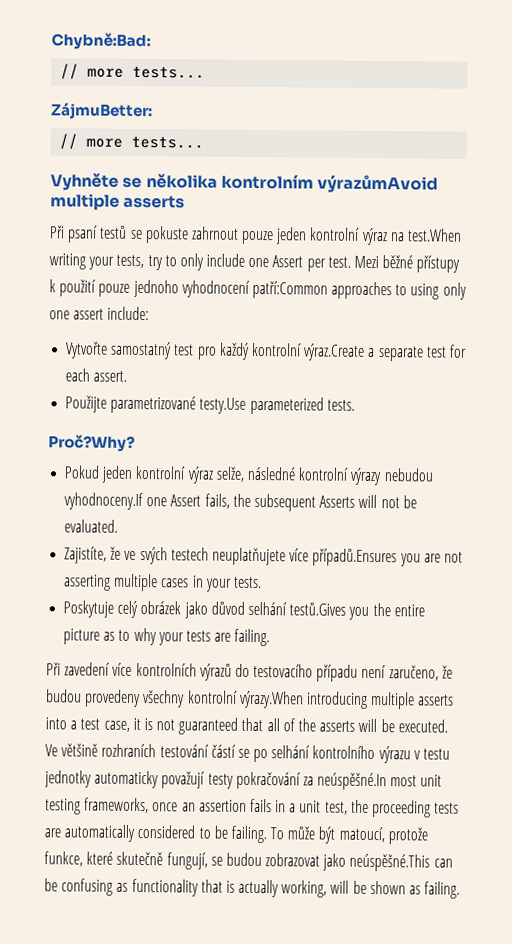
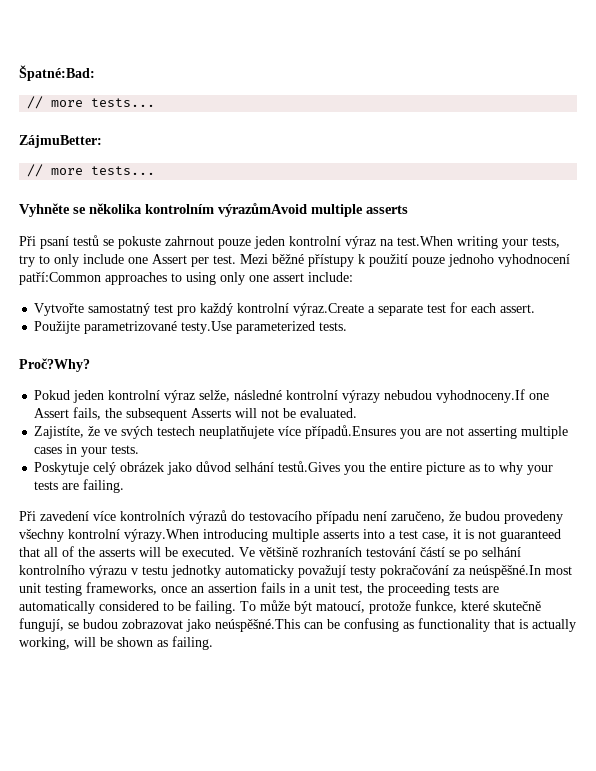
- Chybně:Bad:
+ Špatné:Bad:

